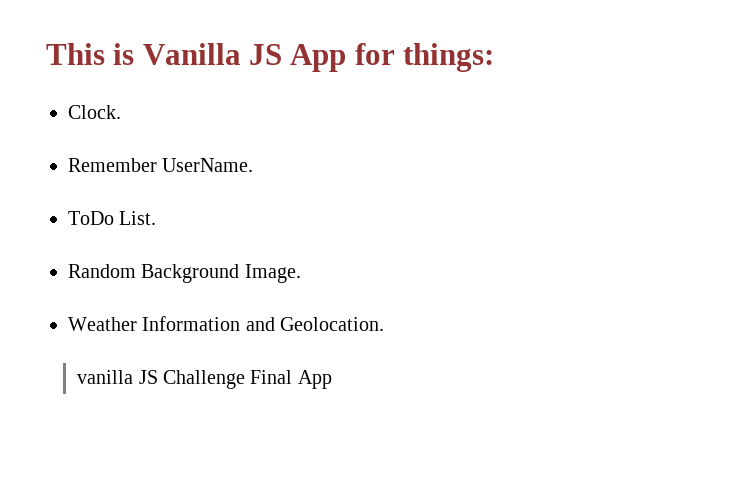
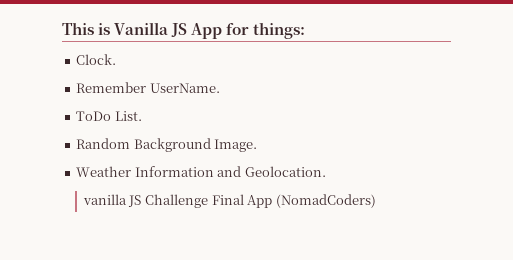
- vanilla JS Challenge Final App
+ vanilla JS Challenge Final App (NomadCoders)

